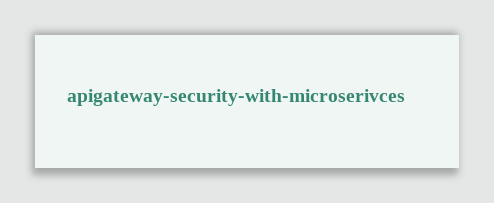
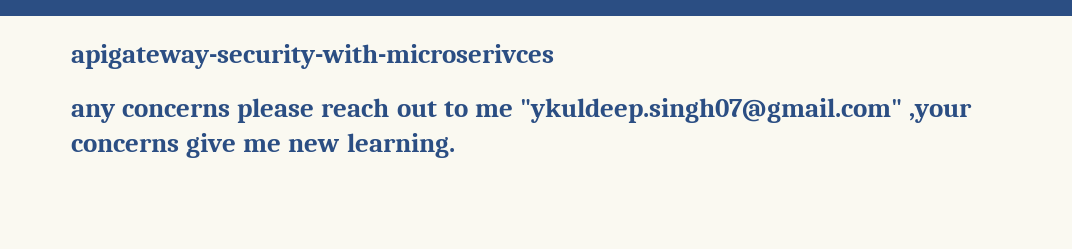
+ any concerns please reach out to me "ykuldeep.singh07@gmail.com" ,your concerns give me new learning.

